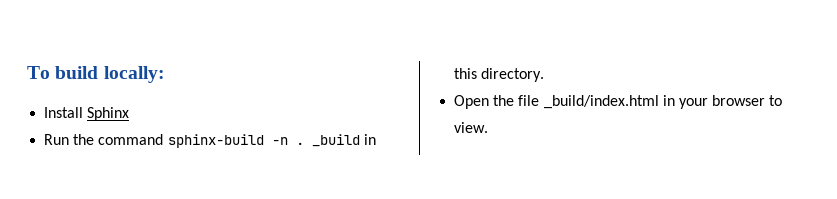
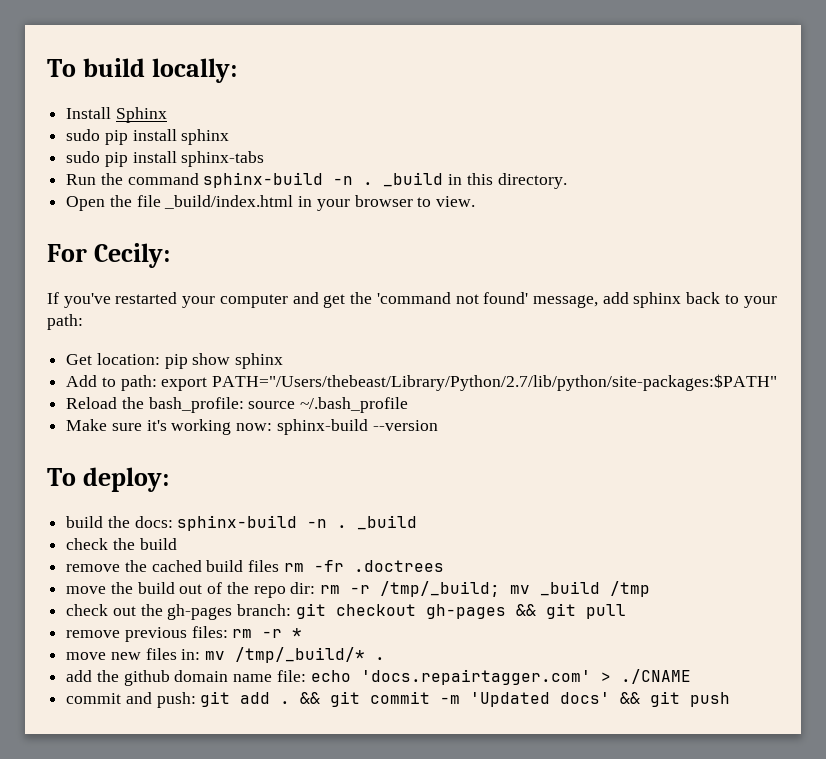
+ sudo pip install sphinx
+ sudo pip install sphinx-tabs
+ For Cecily:
+ If you've restarted your computer and get the 'command not found' message, add sphinx back to your path:
+ Get location: pip show sphinx
+ Add to path: export PATH="/Users/thebeast/Library/Python/2.7/lib/python/site-packages:$PATH"
+ Reload the bash_profile: source ~/.bash_profile
+ Make sure it's working now: sphinx-build --version
+ To deploy:
+ build the docs: sphinx-build -n . _build
+ check the build
+ remove the cached build files rm -fr .doctrees
+ move the build out of the repo dir: rm -r /tmp/_build; mv _build /tmp
+ check out the gh-pages branch: git checkout gh-pages && git pull
+ remove previous files: rm -r *
+ move new files in: mv /tmp/_build/* .
+ add the github domain name file: echo 'docs.repairtagger.com' > ./CNAME
+ commit and push: git add . && git commit -m 'Updated docs' && git push

